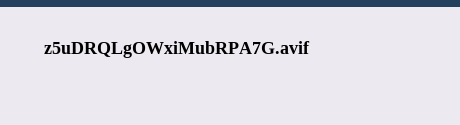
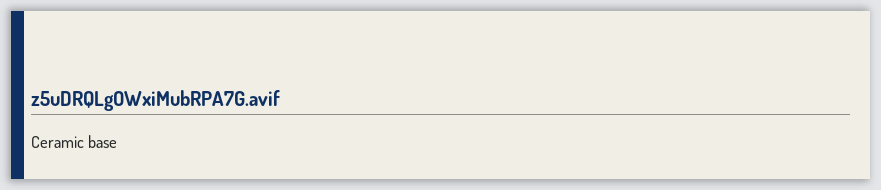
+ Ceramic base

